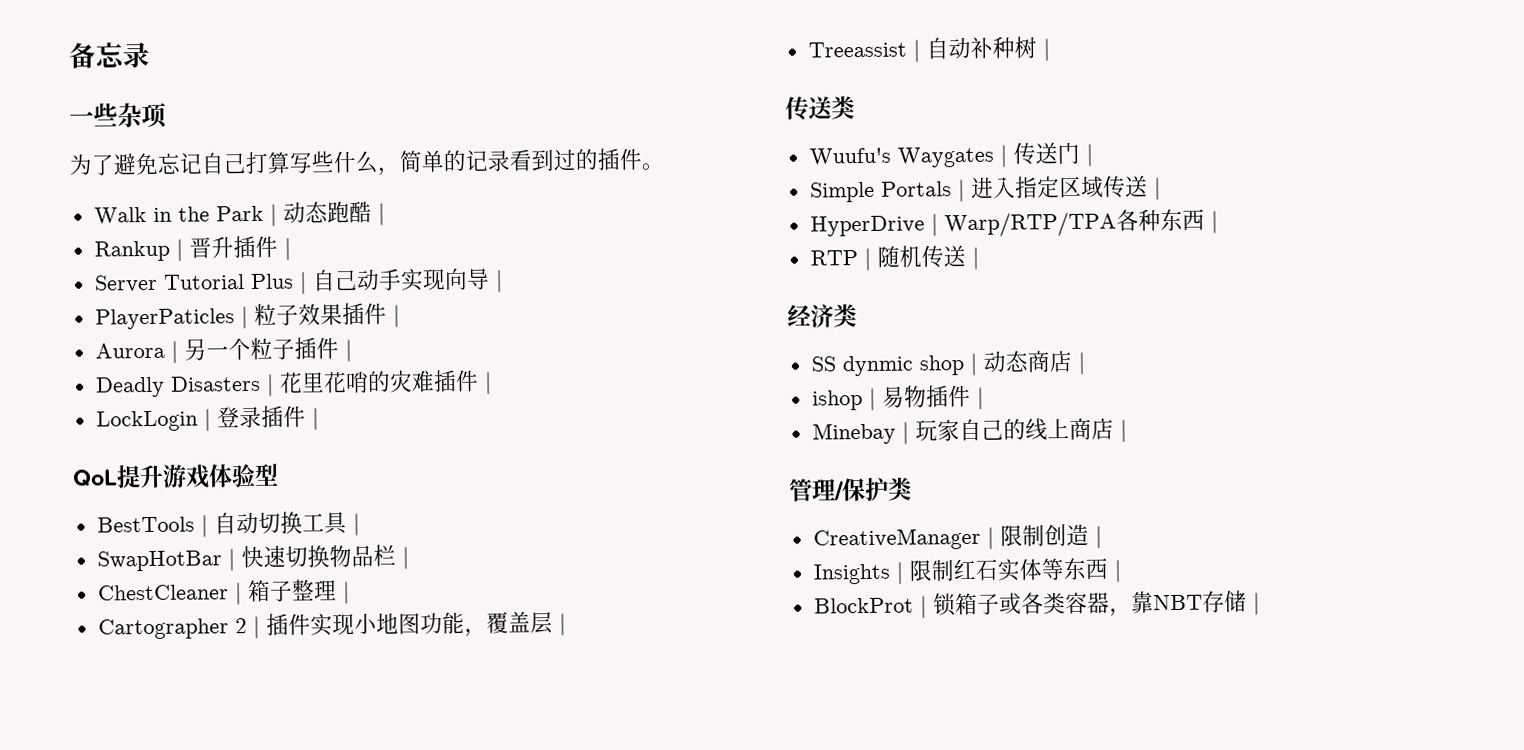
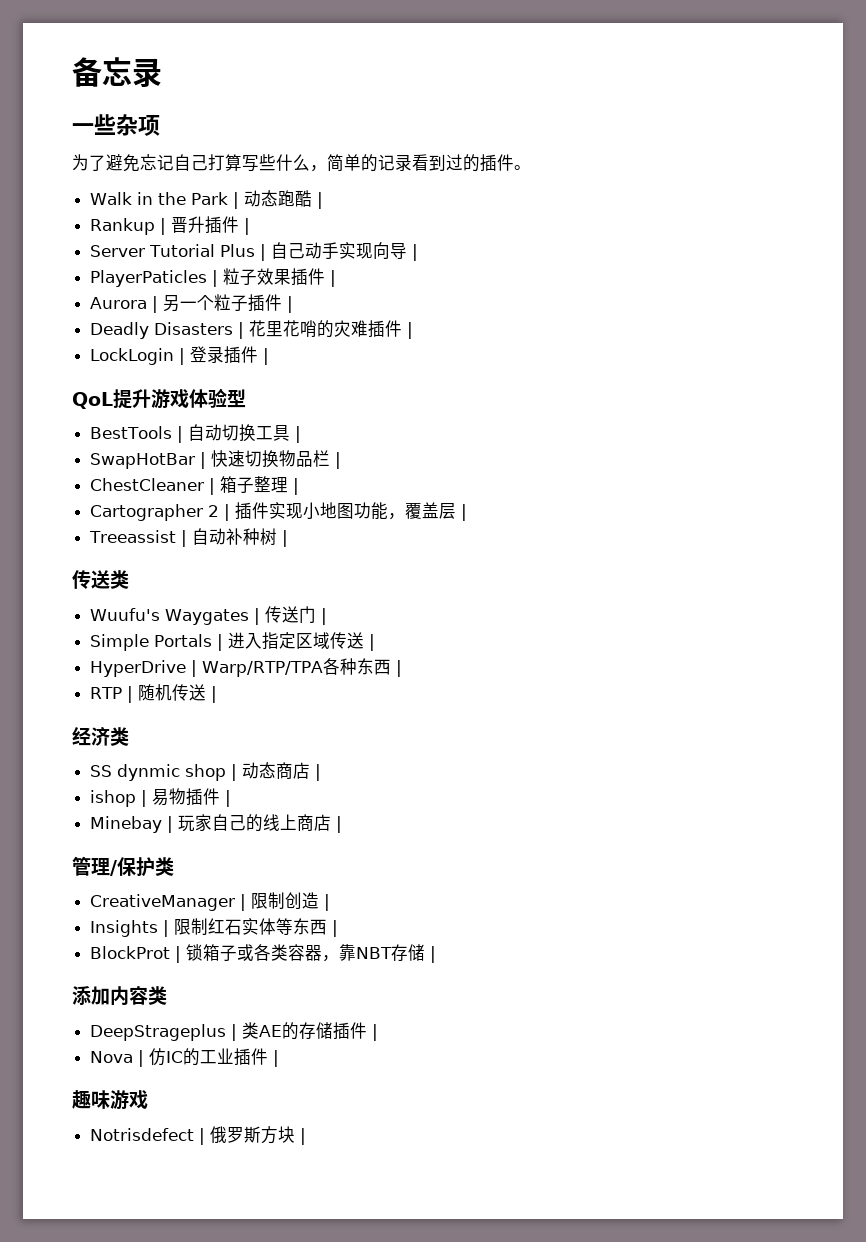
+ 添加内容类
+ DeepStrageplus | 类AE的存储插件 |
+ Nova | 仿IC的工业插件 |
+ 趣味游戏
+ Notrisdefect | 俄罗斯方块 |

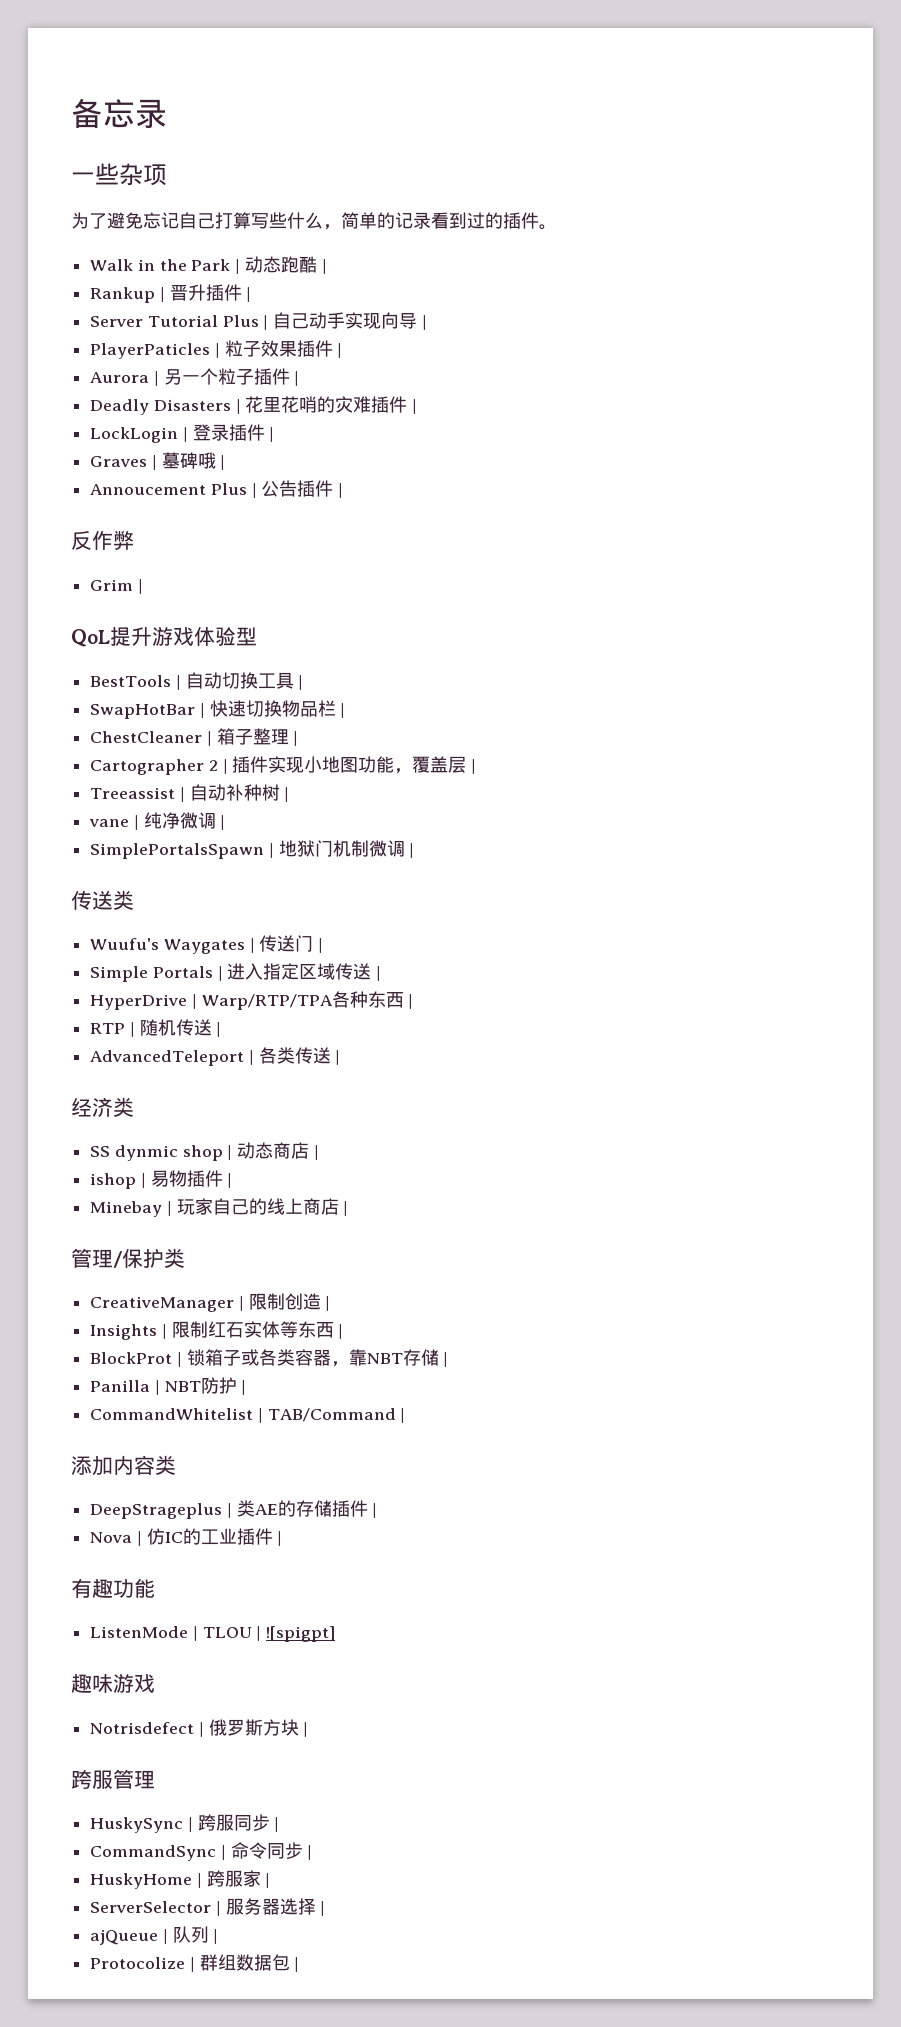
+ Graves | 墓碑哦 |
+ Annoucement Plus | 公告插件 |
+ 反作弊
+ Grim |
+ vane | 纯净微调 |
+ SimplePortalsSpawn | 地狱门机制微调 |
+ AdvancedTeleport | 各类传送 |
+ Panilla | NBT防护 |
+ CommandWhitelist | TAB/Command |
+ 有趣功能
+ ListenMode | TLOU | ![spigpt]
+ 跨服管理
+ HuskySync | 跨服同步 |
+ CommandSync | 命令同步 |
+ HuskyHome | 跨服家 |
+ ServerSelector | 服务器选择 |
+ ajQueue | 队列 |
+ Protocolize | 群组数据包 |

